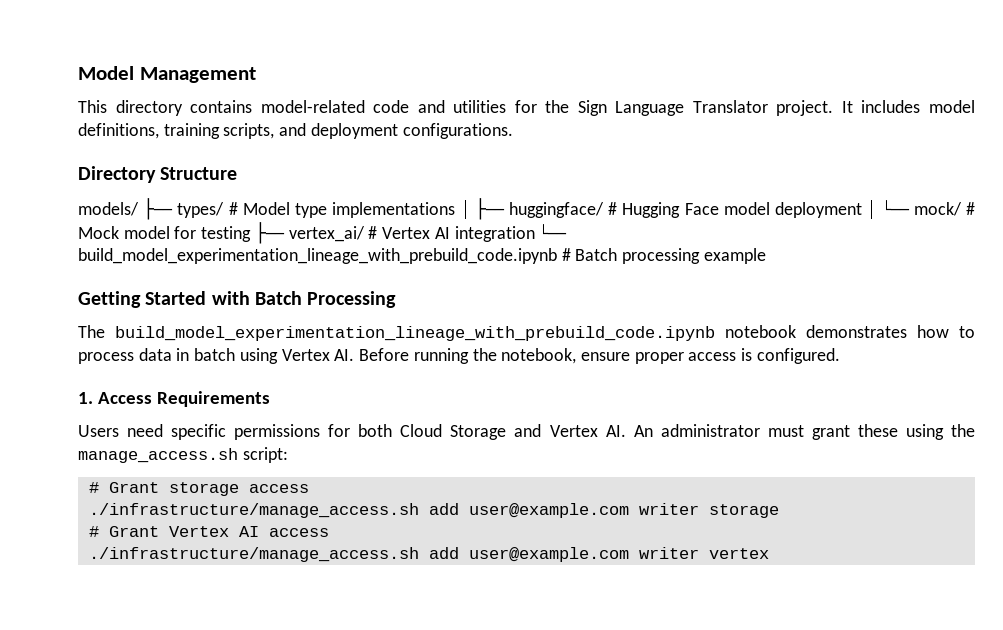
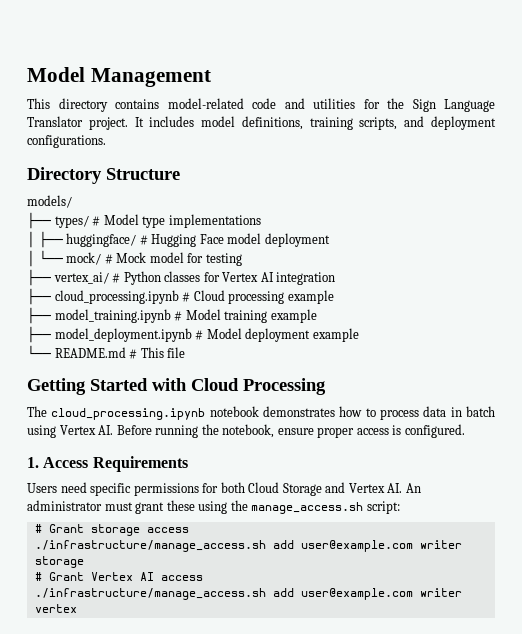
- models/ ├── types/ # Model type implementations │ ├── huggingface/ # Hugging Face model deployment │ └── mock/ # Mock model for testing ├── vertex_ai/ # Vertex AI integration └── build_model_experimentation_lineage_with_prebuild_code.ipynb # Batch processing example
+ models/
+ ├── types/ # Model type implementations
+ │ ├── huggingface/ # Hugging Face model deployment
+ │ └── mock/ # Mock model for testing
+ ├── vertex_ai/ # Python classes for Vertex AI integration
+ ├── cloud_processing.ipynb # Cloud processing example
+ ├── model_training.ipynb # Model training example
+ ├── model_deployment.ipynb # Model deployment example
+ └── README.md # This file
- Getting Started with Batch Processing
+ Getting Started with Cloud Processing
- The build_model_experimentation_lineage_with_prebuild_code.ipynb notebook demonstrates how to process data in batch using Vertex AI. Before running the notebook, ensure proper access is configured.
+ The cloud_processing.ipynb notebook demonstrates how to process data in batch using Vertex AI. Before running the notebook, ensure proper access is configured.

